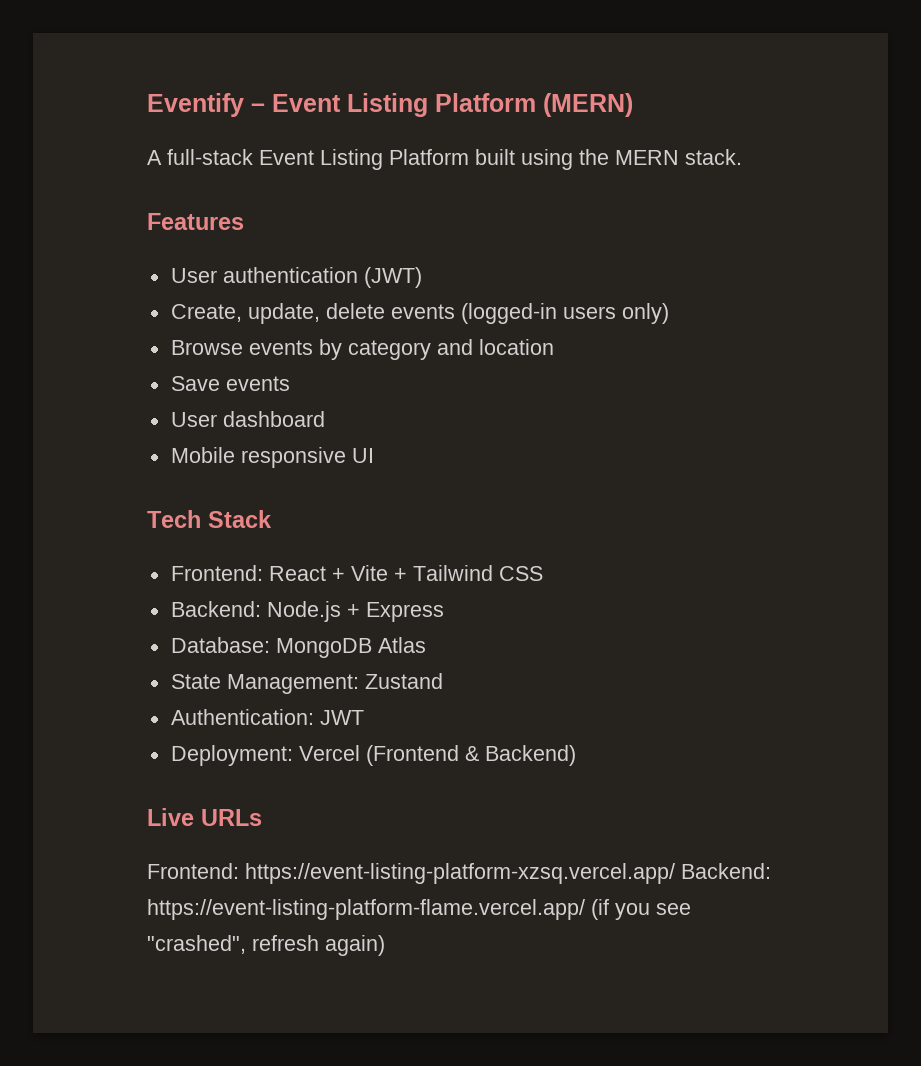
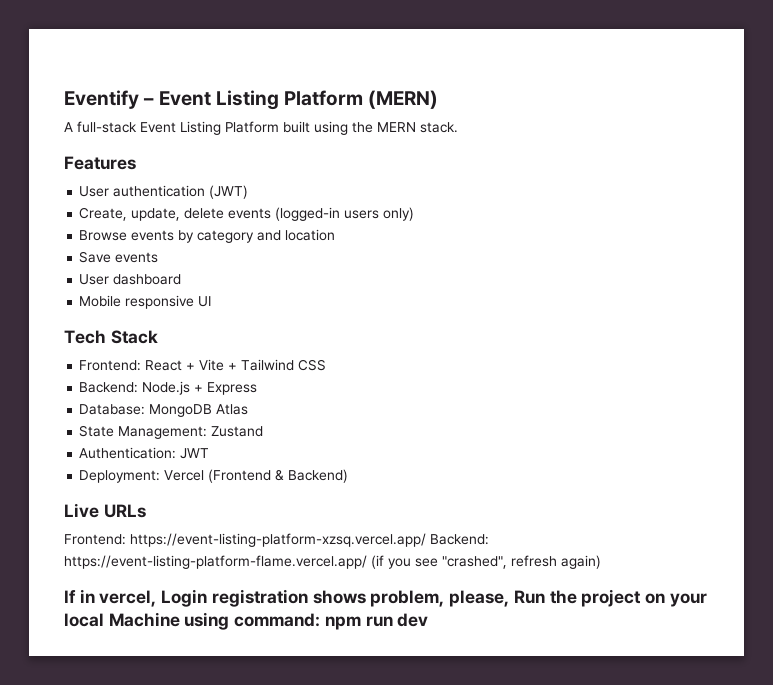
+ If in vercel, Login registration shows problem, please, Run the project on your local Machine using command: npm run dev

